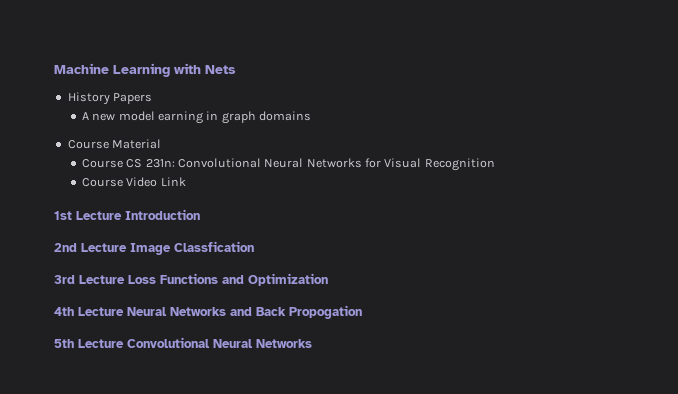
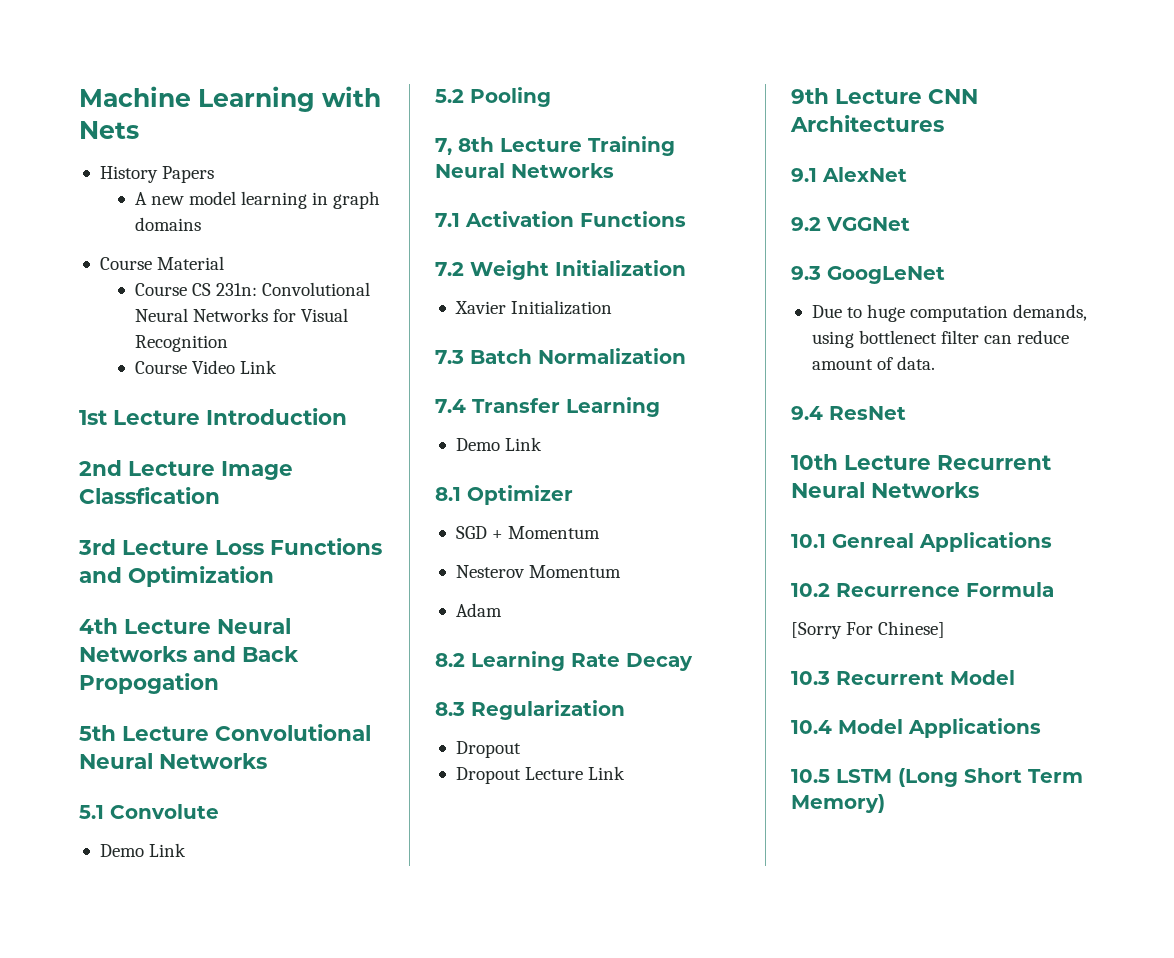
- A new model earning in graph domains
+ A new model learning in graph domains
+ 5.1 Convolute
+ Demo Link
+ 5.2 Pooling
+ 7, 8th Lecture Training Neural Networks
+ 7.1 Activation Functions
+ 7.2 Weight Initialization
+ Xavier Initialization
+ 7.3 Batch Normalization
+ 7.4 Transfer Learning
+ Demo Link
+ 8.1 Optimizer
+ SGD + Momentum
+ Nesterov Momentum
+ Adam
+ 8.2 Learning Rate Decay
+ 8.3 Regularization
+ Dropout
+ Dropout Lecture Link
+ 9th Lecture CNN Architectures
+ 9.1 AlexNet
+ 9.2 VGGNet
+ 9.3 GoogLeNet
+ Due to huge computation demands, using bottlenect filter can reduce amount of data.
+ 9.4 ResNet
+ 10th Lecture Recurrent Neural Networks
+ 10.1 Genreal Applications
+ 10.2 Recurrence Formula
+ [Sorry For Chinese]
+ 10.3 Recurrent Model
+ 10.4 Model Applications
+ 10.5 LSTM (Long Short Term Memory)

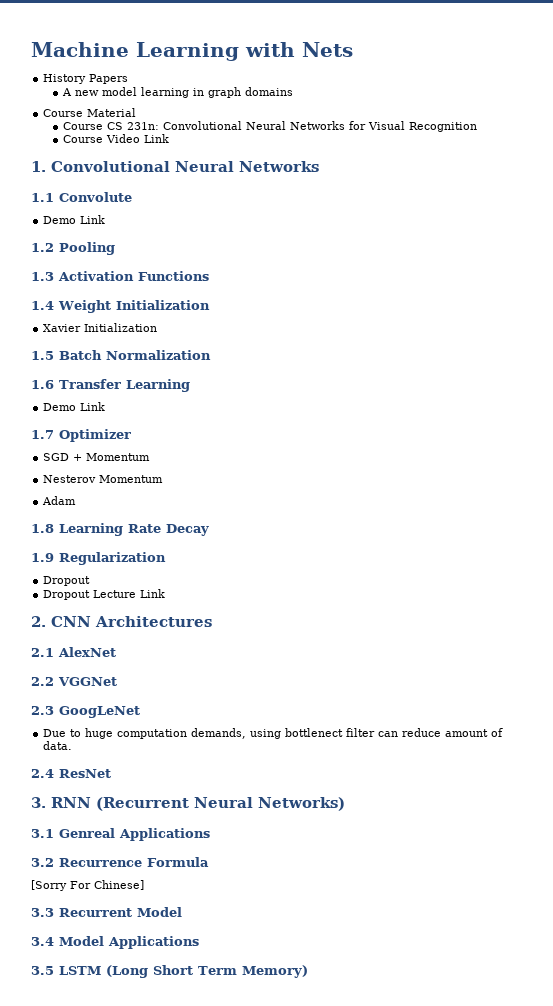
- 1st Lecture Introduction
- 2nd Lecture Image Classfication
- 3rd Lecture Loss Functions and Optimization
- 4th Lecture Neural Networks and Back Propogation
- 5th Lecture Convolutional Neural Networks
+ 1. Convolutional Neural Networks
- 5.1 Convolute
+ 1.1 Convolute
- 5.2 Pooling
+ 1.2 Pooling
- 7, 8th Lecture Training Neural Networks
- 7.1 Activation Functions
+ 1.3 Activation Functions
- 7.2 Weight Initialization
+ 1.4 Weight Initialization
- 7.3 Batch Normalization
+ 1.5 Batch Normalization
- 7.4 Transfer Learning
+ 1.6 Transfer Learning
- 8.1 Optimizer
+ 1.7 Optimizer
- 8.2 Learning Rate Decay
+ 1.8 Learning Rate Decay
- 8.3 Regularization
+ 1.9 Regularization
- 9th Lecture CNN Architectures
+ 2. CNN Architectures
- 9.1 AlexNet
+ 2.1 AlexNet
- 9.2 VGGNet
+ 2.2 VGGNet
- 9.3 GoogLeNet
+ 2.3 GoogLeNet
- 9.4 ResNet
+ 2.4 ResNet
- 10th Lecture Recurrent Neural Networks
- 10.1 Genreal Applications
+ 3. RNN (Recurrent Neural Networks)
+ 3.1 Genreal Applications
- 10.2 Recurrence Formula
+ 3.2 Recurrence Formula
- 10.3 Recurrent Model
+ 3.3 Recurrent Model
- 10.4 Model Applications
+ 3.4 Model Applications
- 10.5 LSTM (Long Short Term Memory)
+ 3.5 LSTM (Long Short Term Memory)

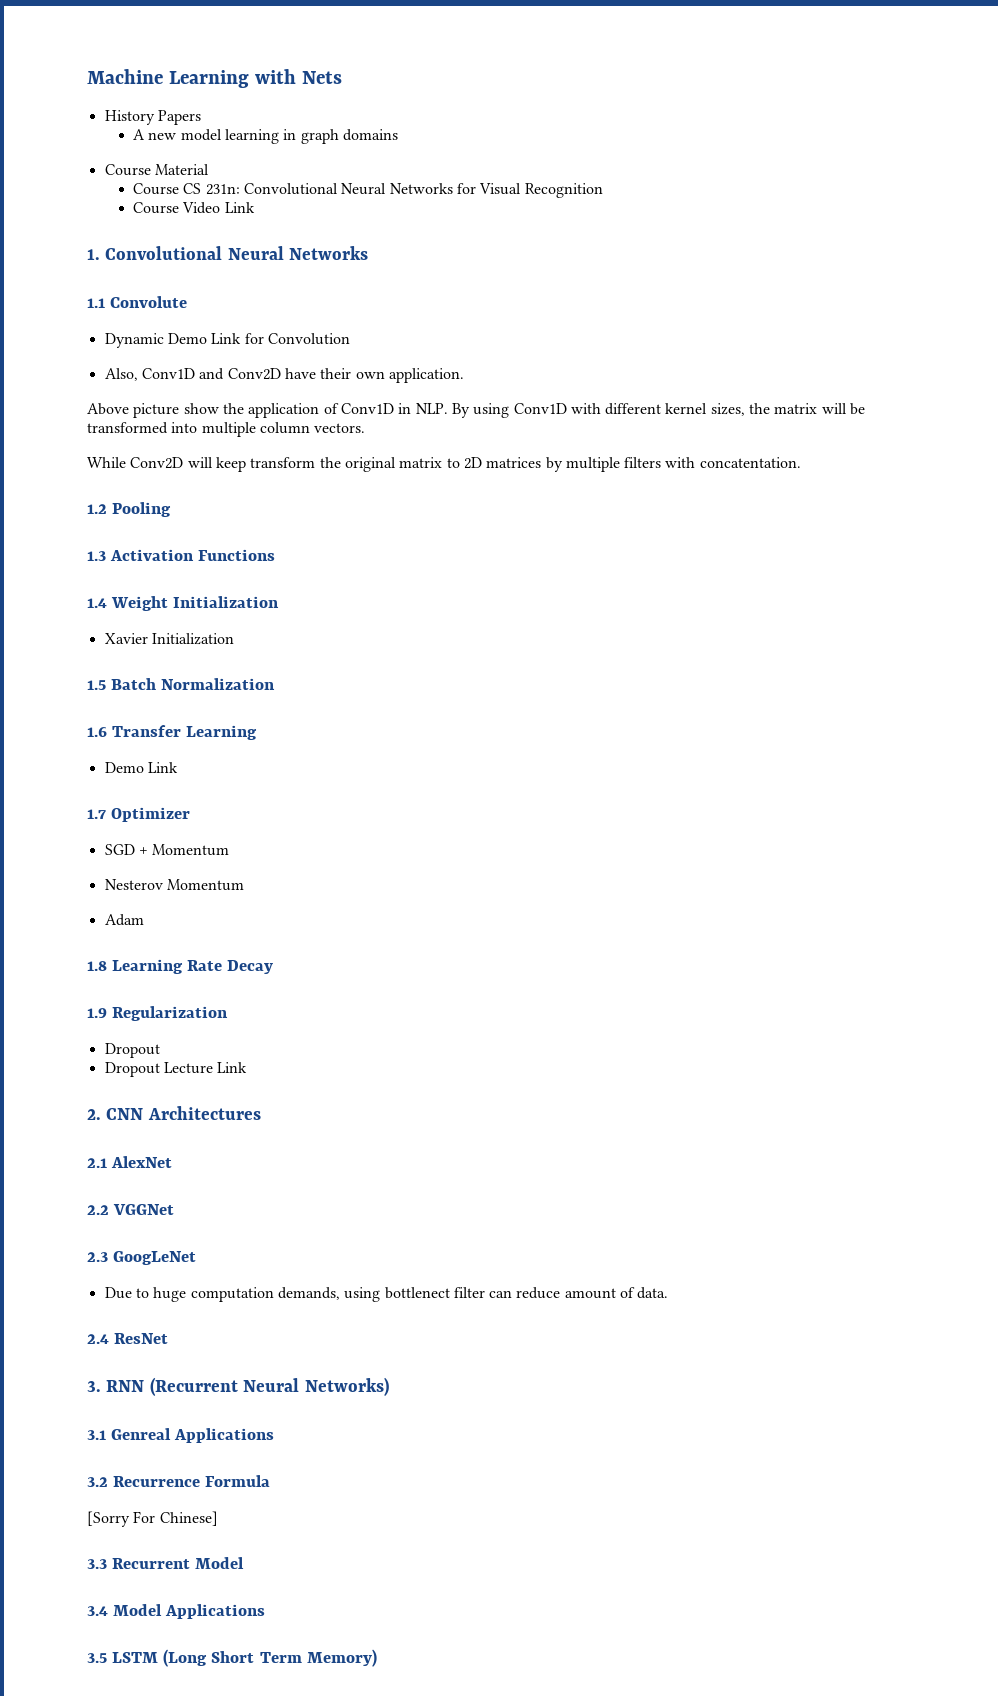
  1.1 Convolute
- Demo Link
+ Dynamic Demo Link for Convolution
+ Also, Conv1D and Conv2D have their own application.
+ Above picture show the application of Conv1D in NLP. By using Conv1D with different kernel sizes, the matrix will be transformed into multiple column vectors.
+ While Conv2D will keep transform the original matrix to 2D matrices by multiple filters with concatentation.

